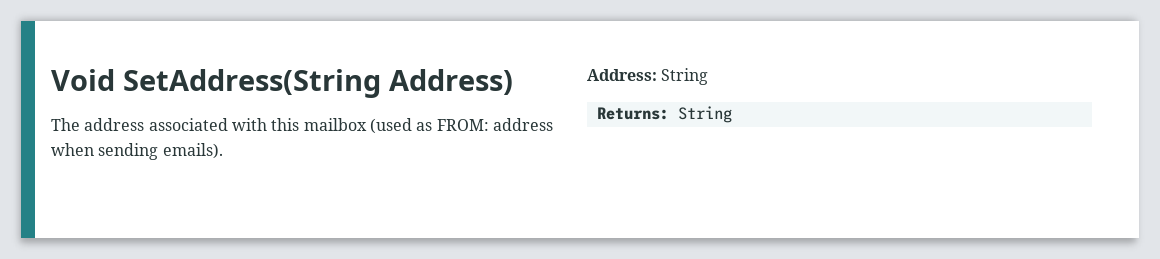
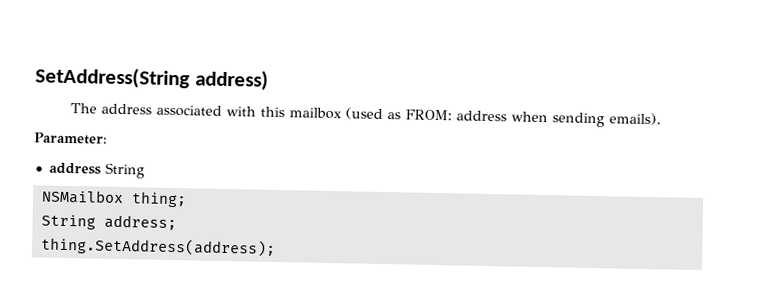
- Void SetAddress(String Address)
+ SetAddress(String address)
- Address: String
+ Parameter:
+ address String
- Returns: String
+ NSMailbox thing;
+ String address;
+ thing.SetAddress(address);

